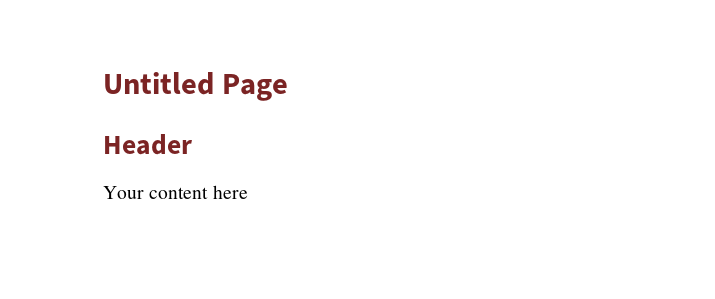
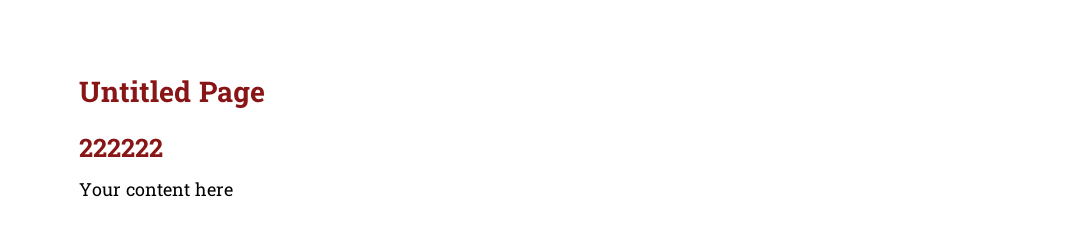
- Header
+ 222222

